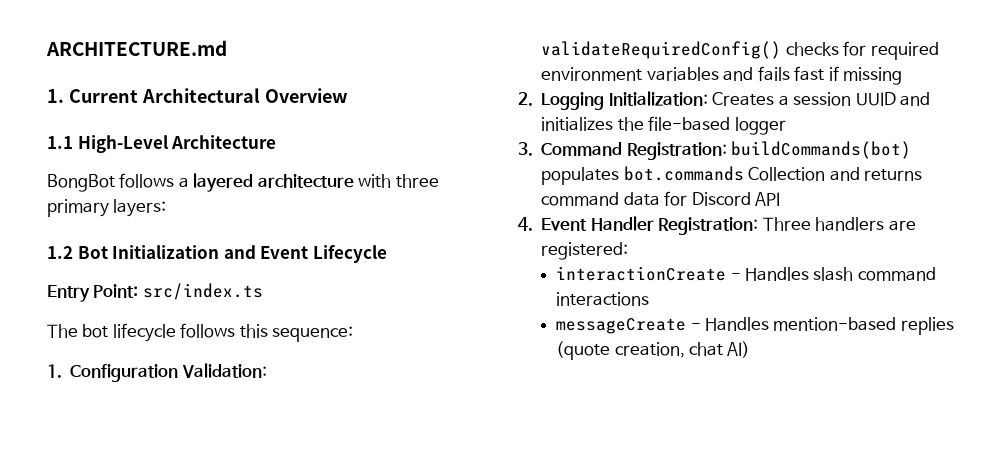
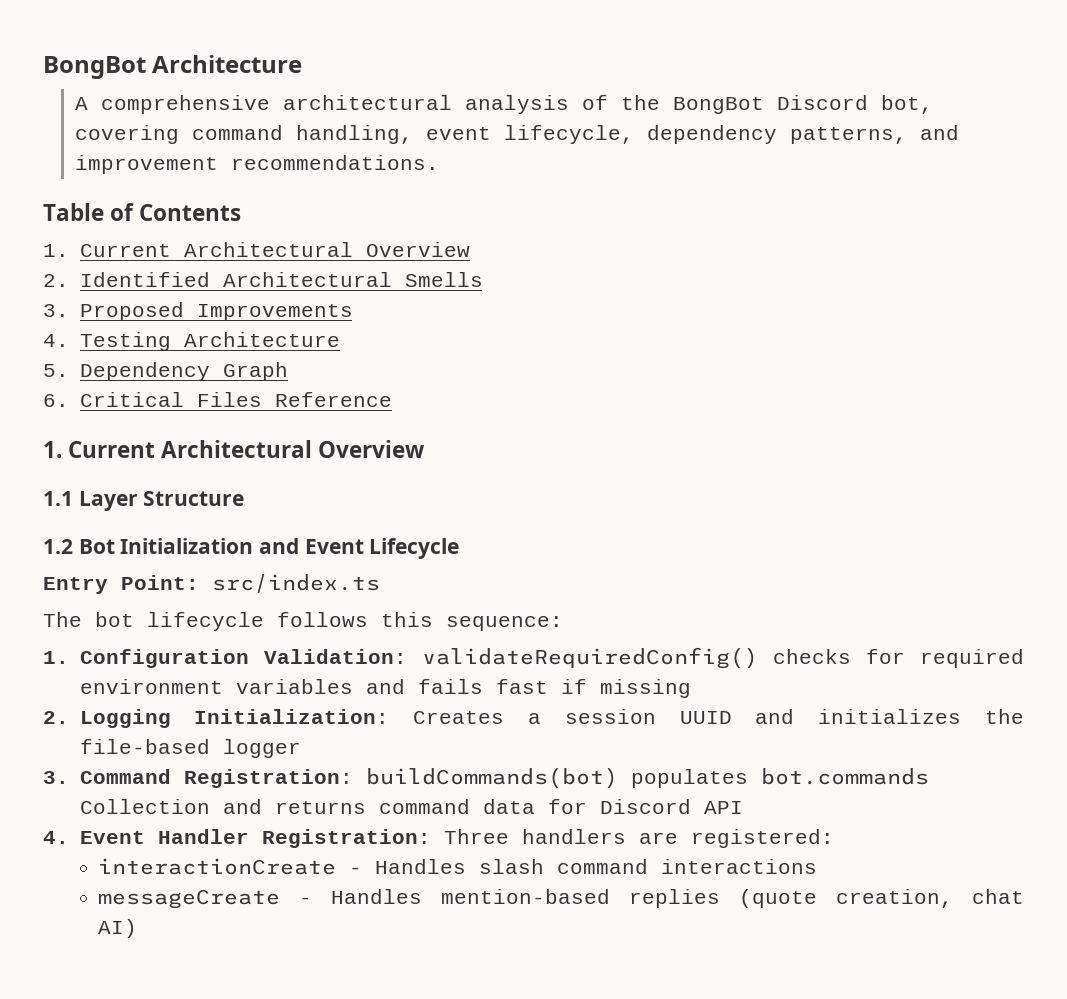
- ARCHITECTURE.md
+ BongBot Architecture
+ A comprehensive architectural analysis of the BongBot Discord bot, covering command handling, event lifecycle, dependency patterns, and improvement recommendations.
+ Table of Contents
+ 1. Current Architectural Overview
+ 2. Identified Architectural Smells
+ 3. Proposed Improvements
+ 4. Testing Architecture
+ 5. Dependency Graph
+ 6. Critical Files Reference
- 1.1 High-Level Architecture
- BongBot follows a layered architecture with three primary layers:
+ 1.1 Layer Structure

